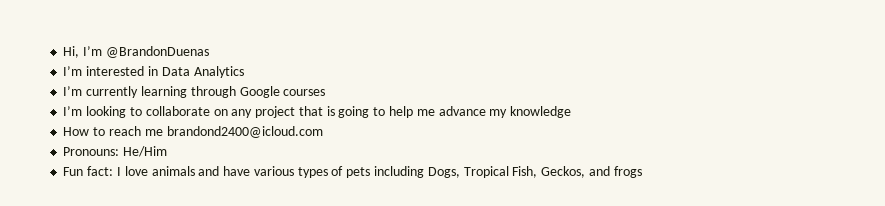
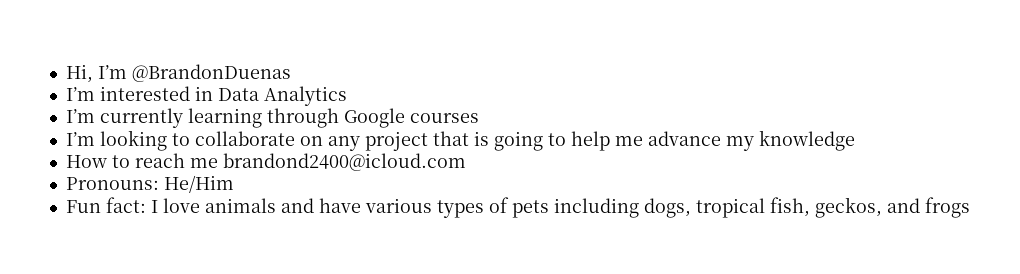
- Fun fact: I love animals and have various types of pets including Dogs, Tropical Fish, Geckos, and frogs
+ Fun fact: I love animals and have various types of pets including dogs, tropical fish, geckos, and frogs

